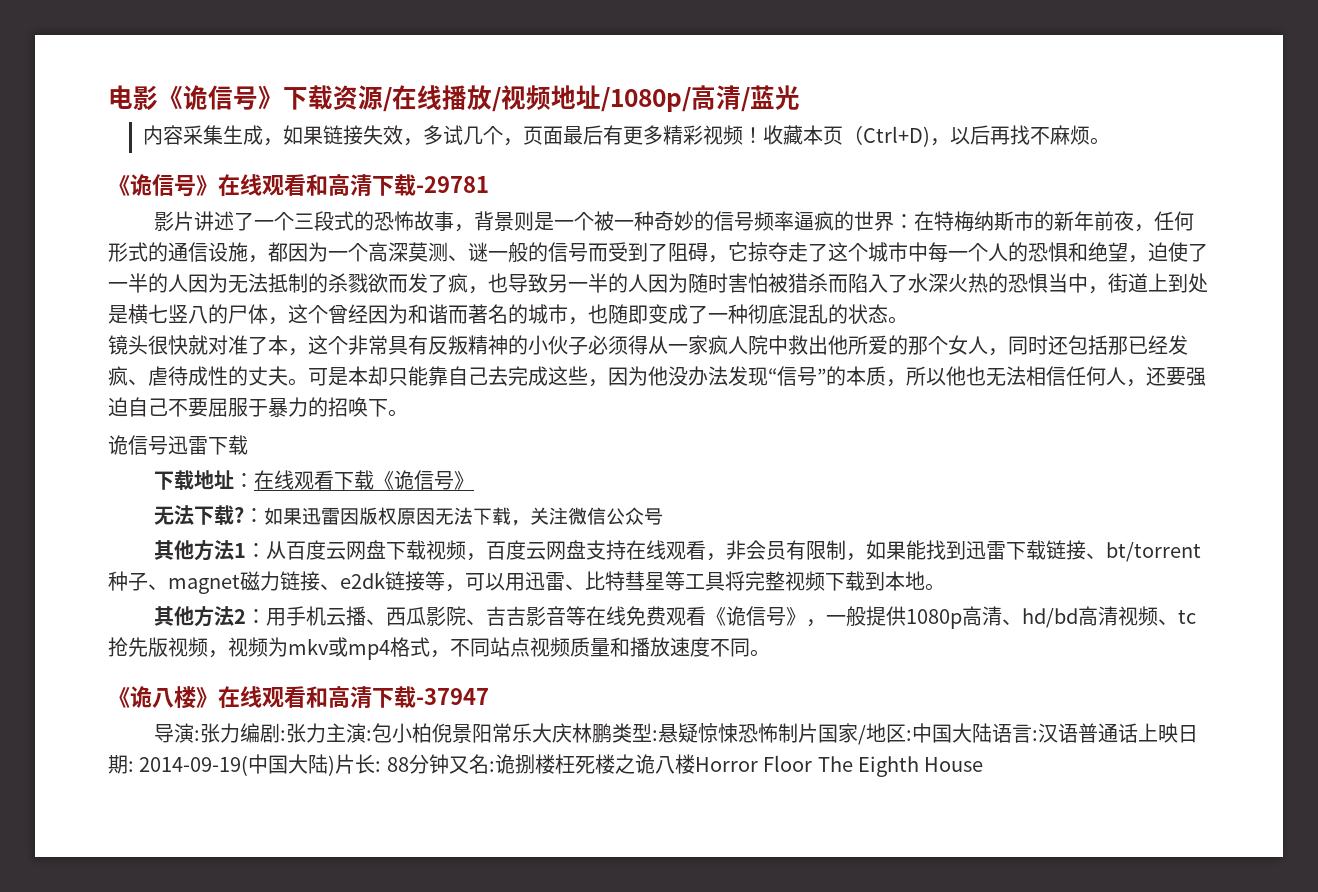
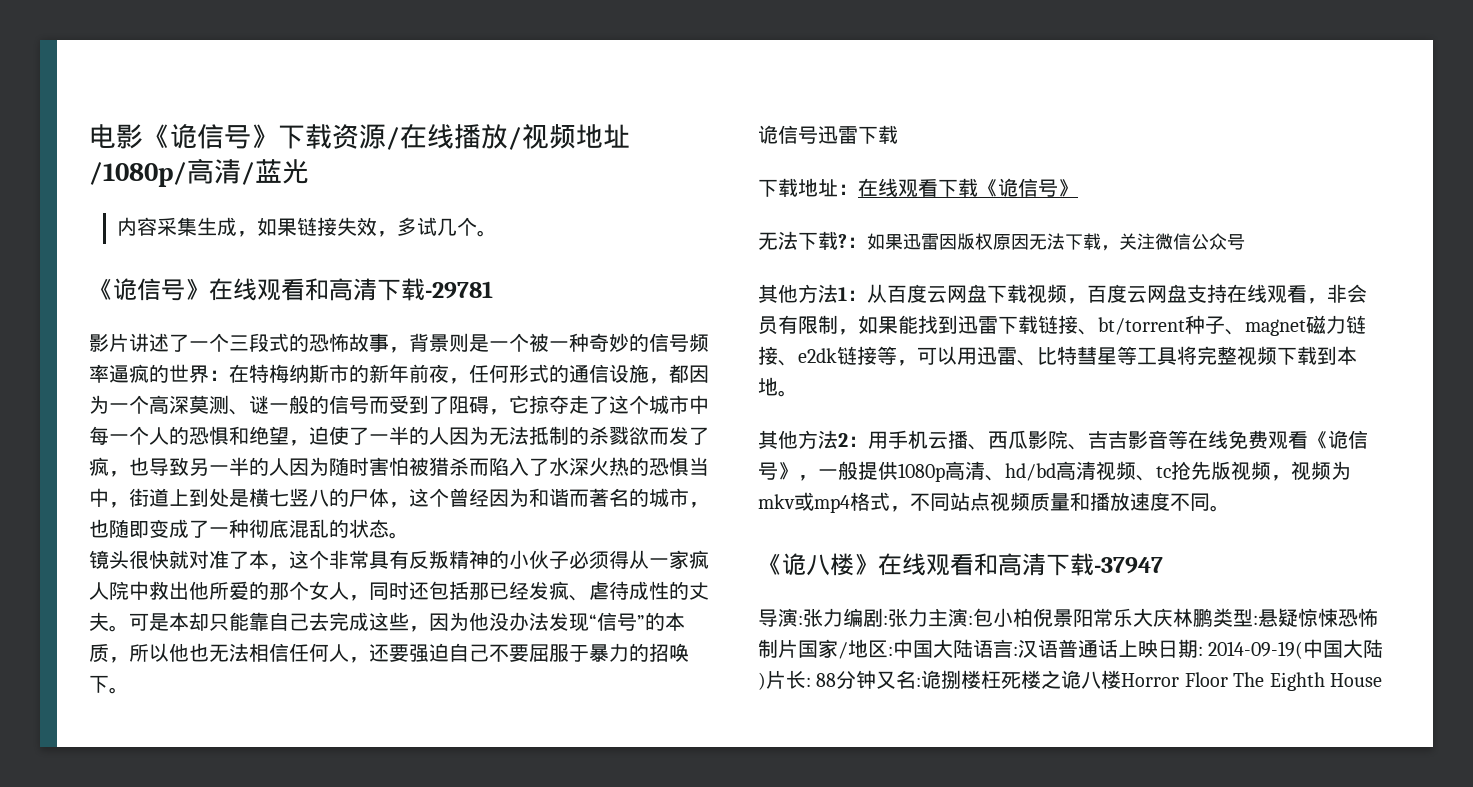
- 内容采集生成，如果链接失效，多试几个，页面最后有更多精彩视频！收藏本页（Ctrl+D)，以后再找不麻烦。
+ 内容采集生成，如果链接失效，多试几个。

